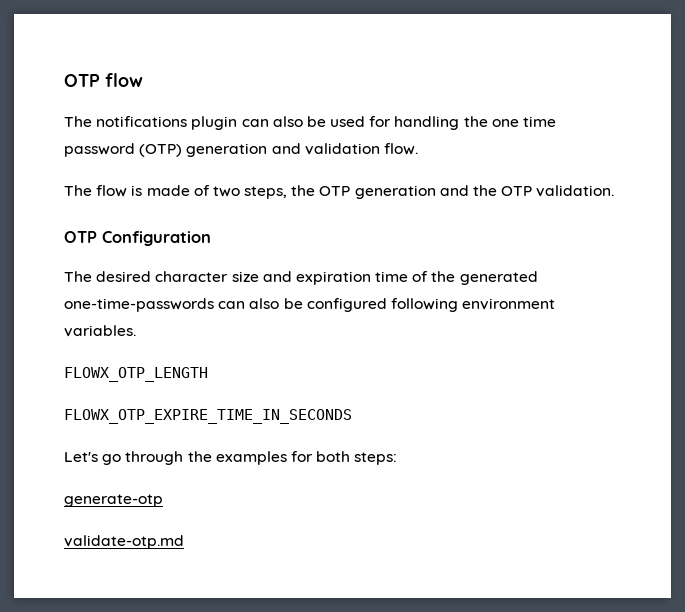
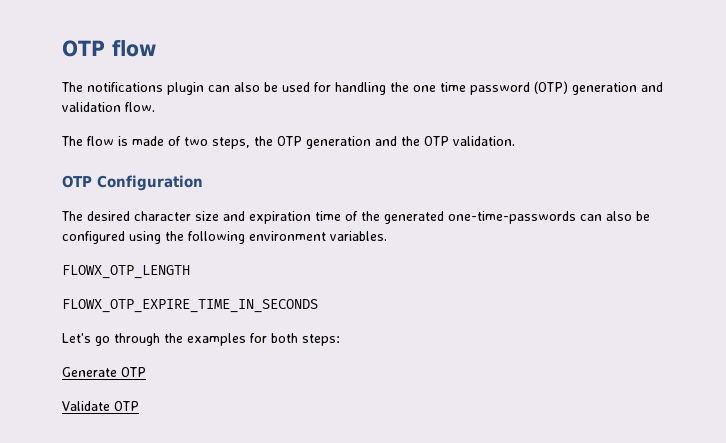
- The desired character size and expiration time of the generated one-time-passwords can also be configured following environment variables.
+ The desired character size and expiration time of the generated one-time-passwords can also be configured using the following environment variables.
- generate-otp
- validate-otp.md
+ Generate OTP
+ Validate OTP

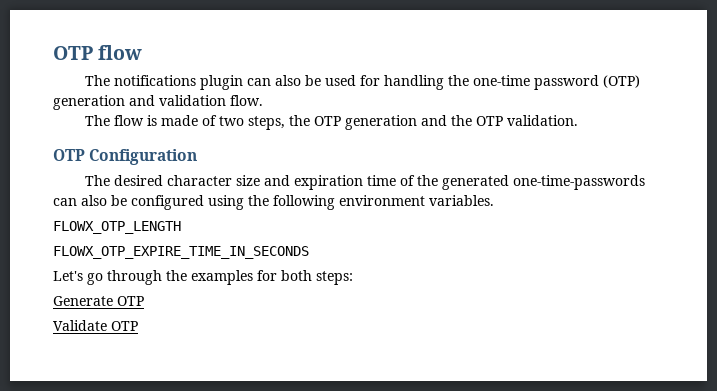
- The notifications plugin can also be used for handling the one time password (OTP) generation and validation flow.
+ The notifications plugin can also be used for handling the one-time password (OTP) generation and validation flow.

